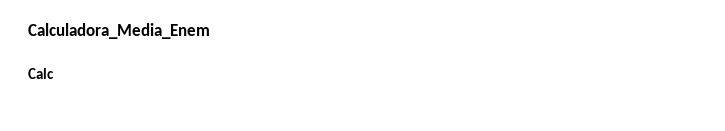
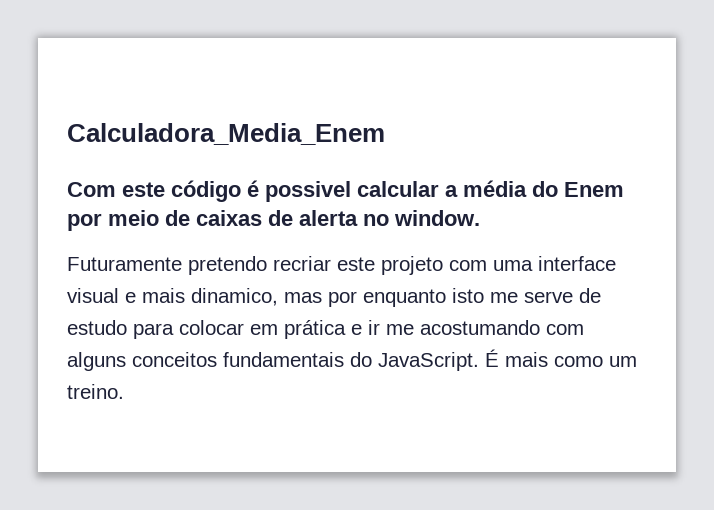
- Calc
+ Com este código é possivel calcular a média do Enem por meio de caixas de alerta no window.
+ Futuramente pretendo recriar este projeto com uma interface visual e mais dinamico, mas por enquanto isto me serve de estudo para colocar em prática e ir me acostumando com alguns conceitos fundamentais do JavaScript. É mais como um treino.

